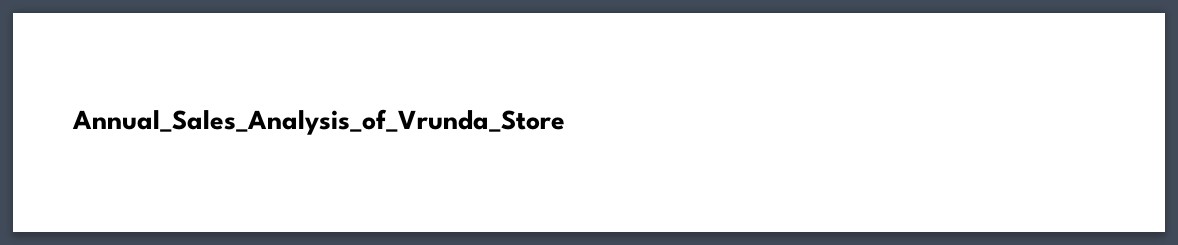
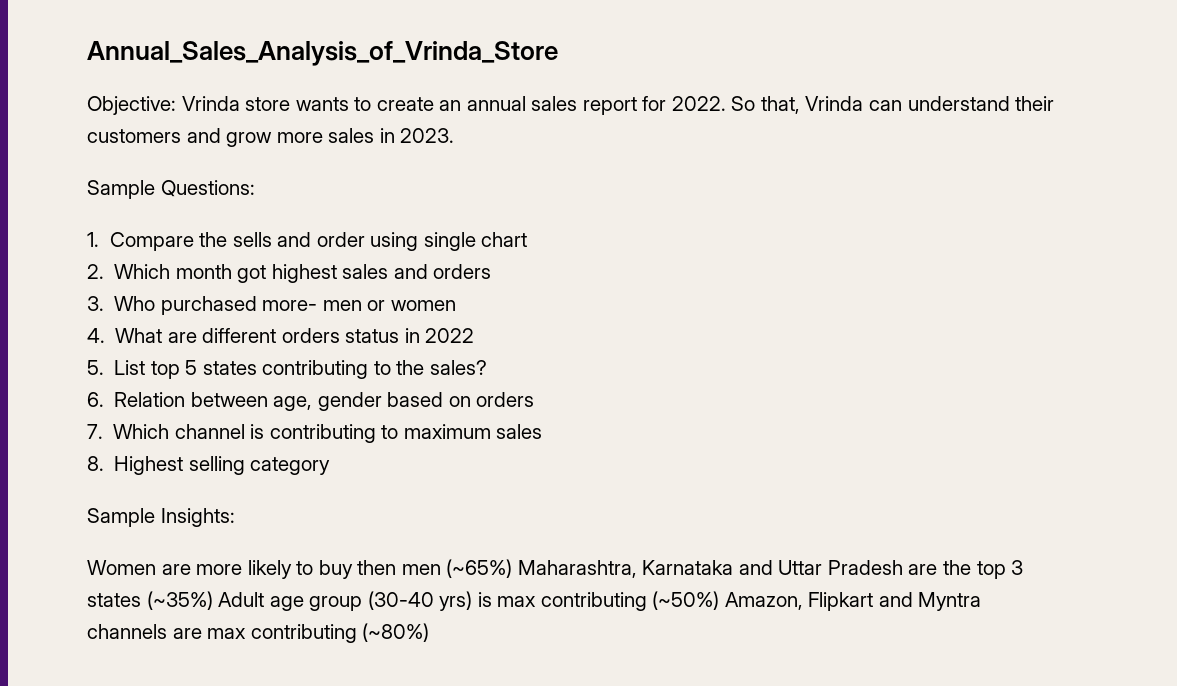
- Annual_Sales_Analysis_of_Vrunda_Store
+ Annual_Sales_Analysis_of_Vrinda_Store
+ Objective: Vrinda store wants to create an annual sales report for 2022. So that, Vrinda can understand their customers and grow more sales in 2023.
+ Sample Questions:
+ 1. Compare the sells and order using single chart
+ 2. Which month got highest sales and orders
+ 3. Who purchased more- men or women
+ 4. What are different orders status in 2022
+ 5. List top 5 states contributing to the sales?
+ 6. Relation between age, gender based on orders
+ 7. Which channel is contributing to maximum sales
+ 8. Highest selling category
+ Sample Insights:
+ Women are more likely to buy then men (~65%) Maharashtra, Karnataka and Uttar Pradesh are the top 3 states (~35%) Adult age group (30-40 yrs) is max contributing (~50%) Amazon, Flipkart and Myntra channels are max contributing (~80%)

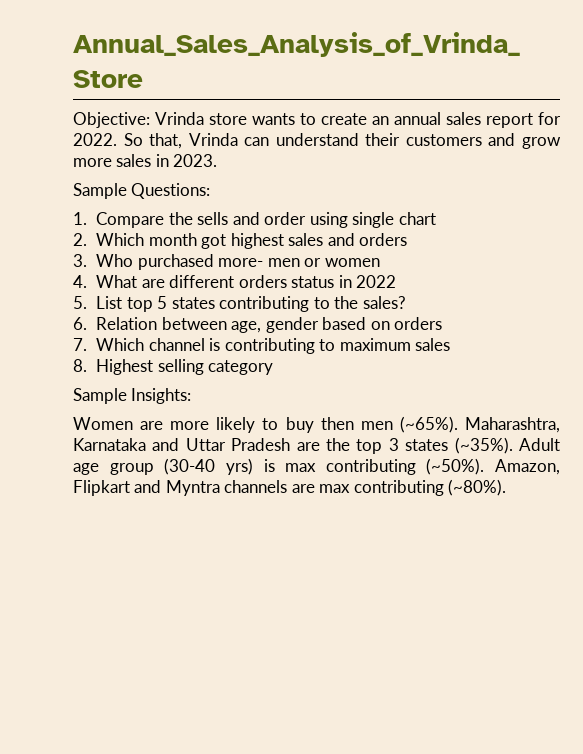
- Women are more likely to buy then men (~65%) Maharashtra, Karnataka and Uttar Pradesh are the top 3 states (~35%) Adult age group (30-40 yrs) is max contributing (~50%) Amazon, Flipkart and Myntra channels are max contributing (~80%)
+ Women are more likely to buy then men (~65%). Maharashtra, Karnataka and Uttar Pradesh are the top 3 states (~35%). Adult age group (30-40 yrs) is max contributing (~50%). Amazon, Flipkart and Myntra channels are max contributing (~80%).

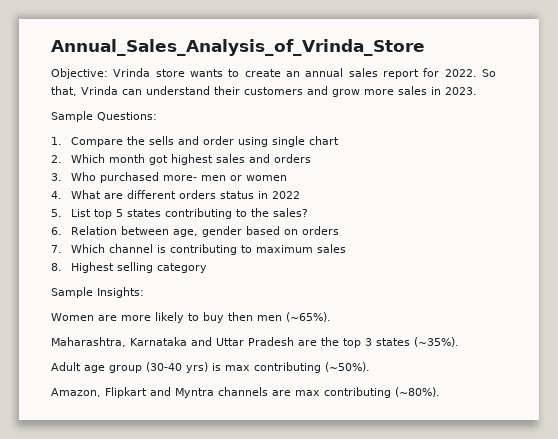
- Women are more likely to buy then men (~65%). Maharashtra, Karnataka and Uttar Pradesh are the top 3 states (~35%). Adult age group (30-40 yrs) is max contributing (~50%). Amazon, Flipkart and Myntra channels are max contributing (~80%).
+ Women are more likely to buy then men (~65%).
+ Maharashtra, Karnataka and Uttar Pradesh are the top 3 states (~35%).
+ Adult age group (30-40 yrs) is max contributing (~50%).
+ Amazon, Flipkart and Myntra channels are max contributing (~80%).

